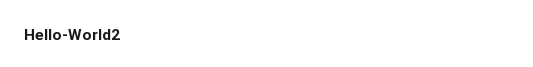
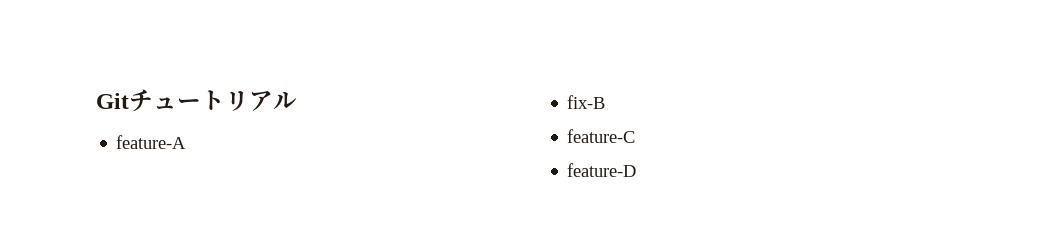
- Hello-World2
+ Gitチュートリアル
+ feature-A
+ fix-B
+ feature-C
+ feature-D

